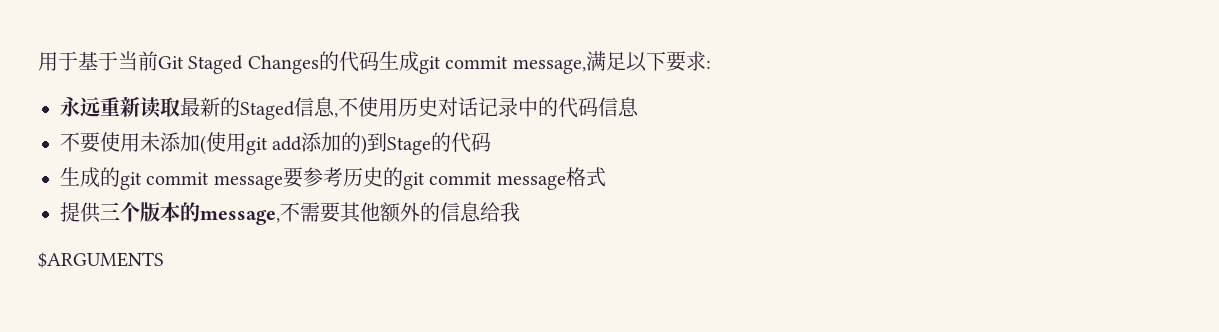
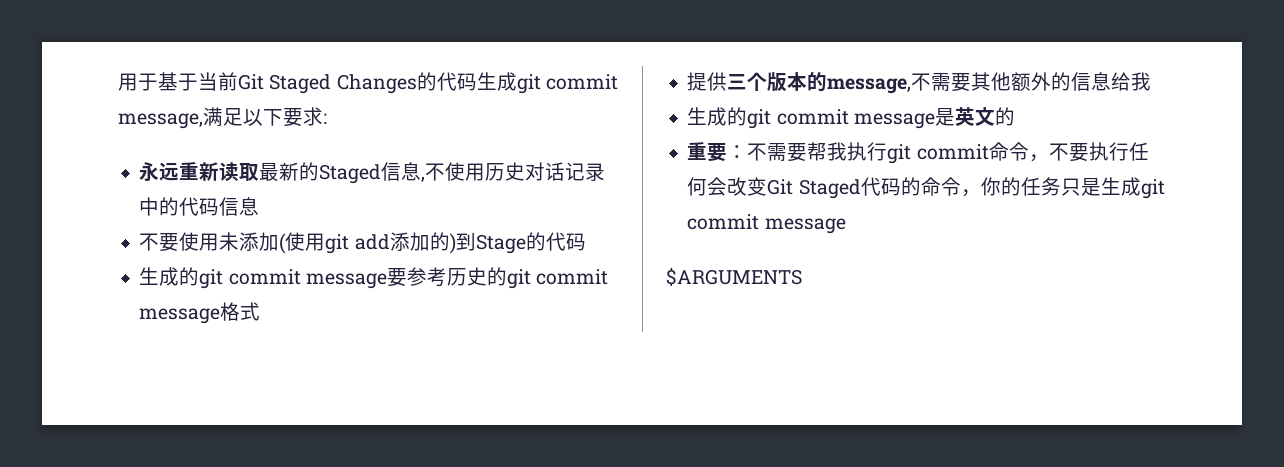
+ 生成的git commit message是英文的
+ 重要：不需要帮我执行git commit命令，不要执行任何会改变Git Staged代码的命令，你的任务只是生成git commit message

